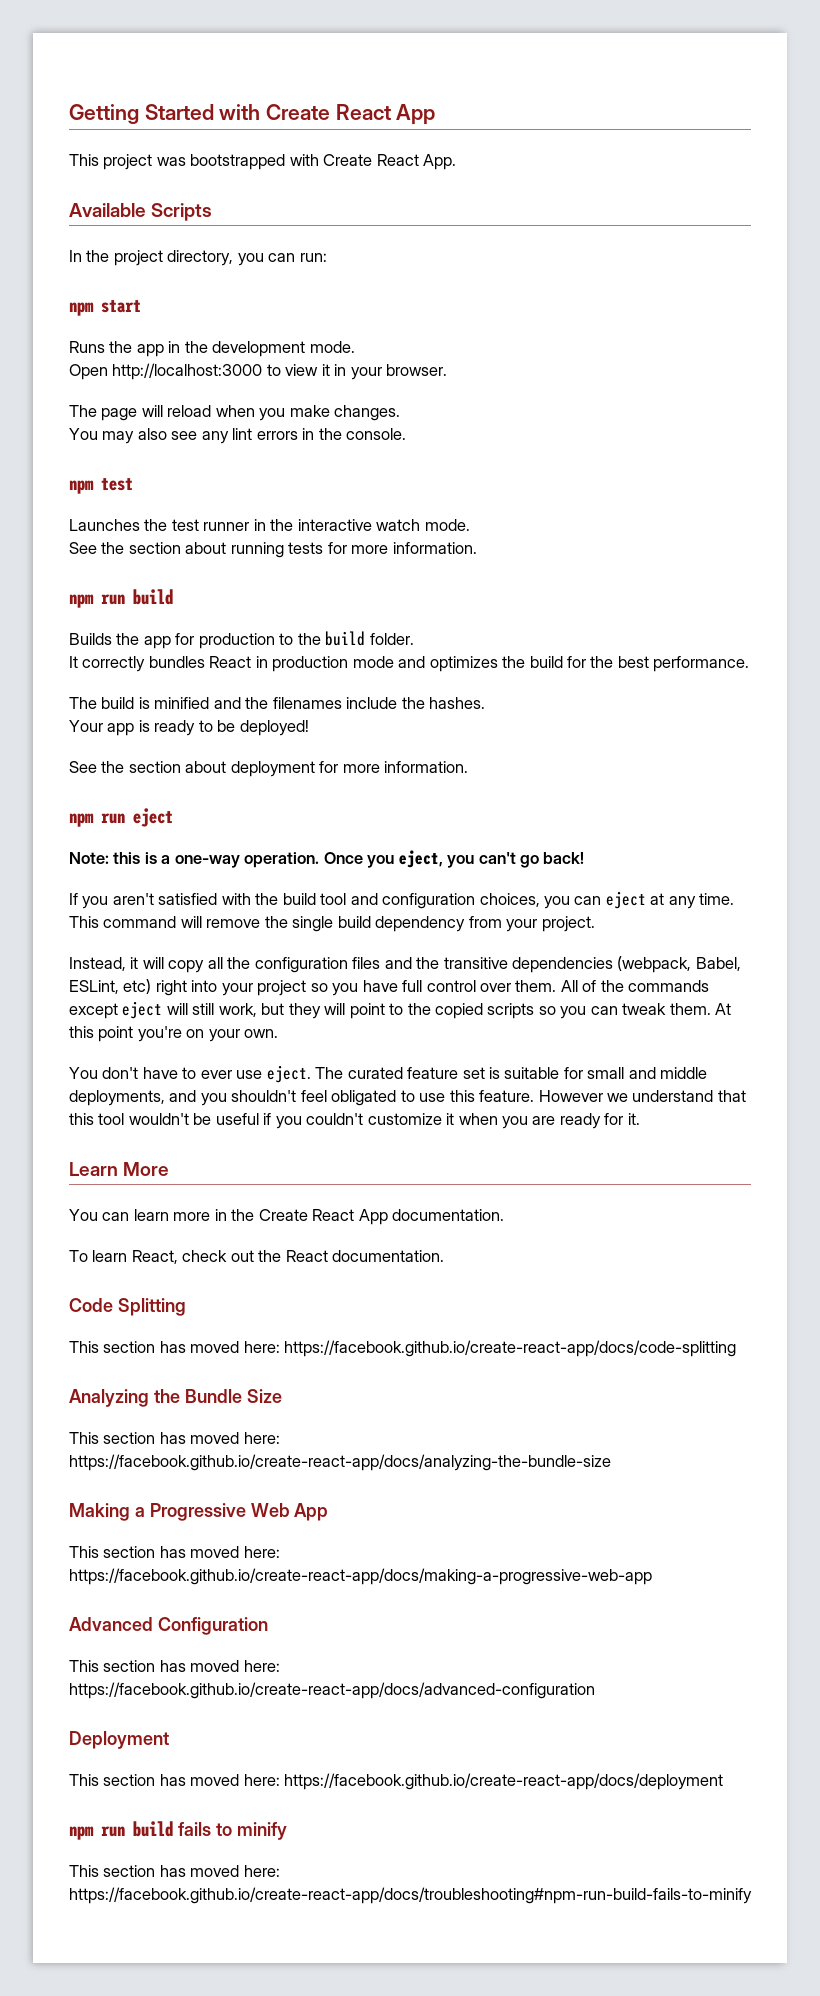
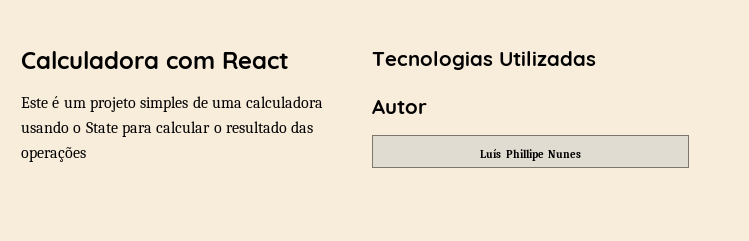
- Getting Started with Create React App
- This project was bootstrapped with Create React App.
- Available Scripts
- In the project directory, you can run:
- npm start
- Runs the app in the development mode.
- Open http://localhost:3000 to view it in your browser.
- The page will reload when you make changes.
- You may also see any lint errors in the console.
- npm test
- Launches the test runner in the interactive watch mode.
- See the section about running tests for more information.
- npm run build
- Builds the app for production to the build folder.
- It correctly bundles React in production mode and optimizes the build for the best performance.
- The build is minified and the filenames include the hashes.
- Your app is ready to be deployed!
- See the section about deployment for more information.
- npm run eject
- Note: this is a one-way operation. Once you eject, you can't go back!
- If you aren't satisfied with the build tool and configuration choices, you can eject at any time. This command will remove the single build dependency from your project.
- Instead, it will copy all the configuration files and the transitive dependencies (webpack, Babel, ESLint, etc) right into your project so you have full control over them. All of the commands except eject will still work, but they will point to the copied scripts so you can tweak them. At this point you're on your own.
- You don't have to ever use eject. The curated feature set is suitable for small and middle deployments, and you shouldn't feel obligated to use this feature. However we understand that this tool wouldn't be useful if you couldn't customize it when you are ready for it.
- Learn More
- You can learn more in the Create React App documentation.
- To learn React, check out the React documentation.
- Code Splitting
- This section has moved here: https://facebook.github.io/create-react-app/docs/code-splitting
- Analyzing the Bundle Size
- This section has moved here: https://facebook.github.io/create-react-app/docs/analyzing-the-bundle-size
- Making a Progressive Web App
- This section has moved here: https://facebook.github.io/create-react-app/docs/making-a-progressive-web-app
- Advanced Configuration
- This section has moved here: https://facebook.github.io/create-react-app/docs/advanced-configuration
- Deployment
- This section has moved here: https://facebook.github.io/create-react-app/docs/deployment
- npm run build fails to minify
- This section has moved here: https://facebook.github.io/create-react-app/docs/troubleshooting#npm-run-build-fails-to-minify
+ Calculadora com React
+ Este é um projeto simples de uma calculadora usando o State para calcular o resultado das operações
+ Tecnologias Utilizadas
+ Autor
+ Luís Phillipe Nunes

